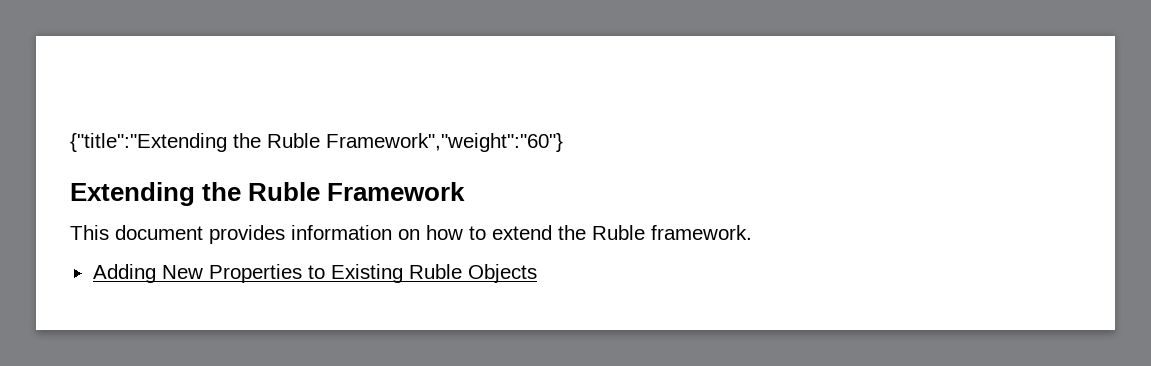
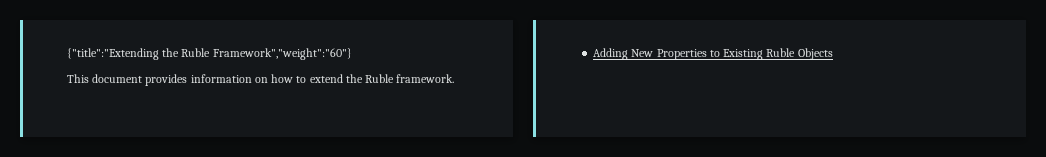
- Extending the Ruble Framework

